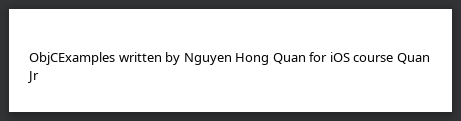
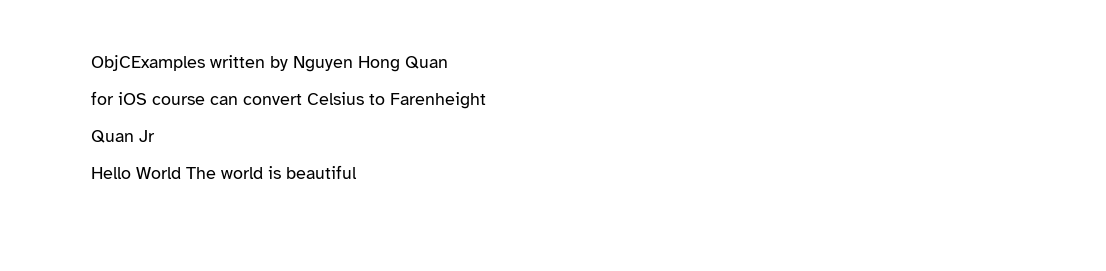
- ObjCExamples written by Nguyen Hong Quan for iOS course Quan Jr
+ ObjCExamples written by Nguyen Hong Quan
+ for iOS course can convert Celsius to Farenheight
+ Quan Jr
+ Hello World The world is beautiful

